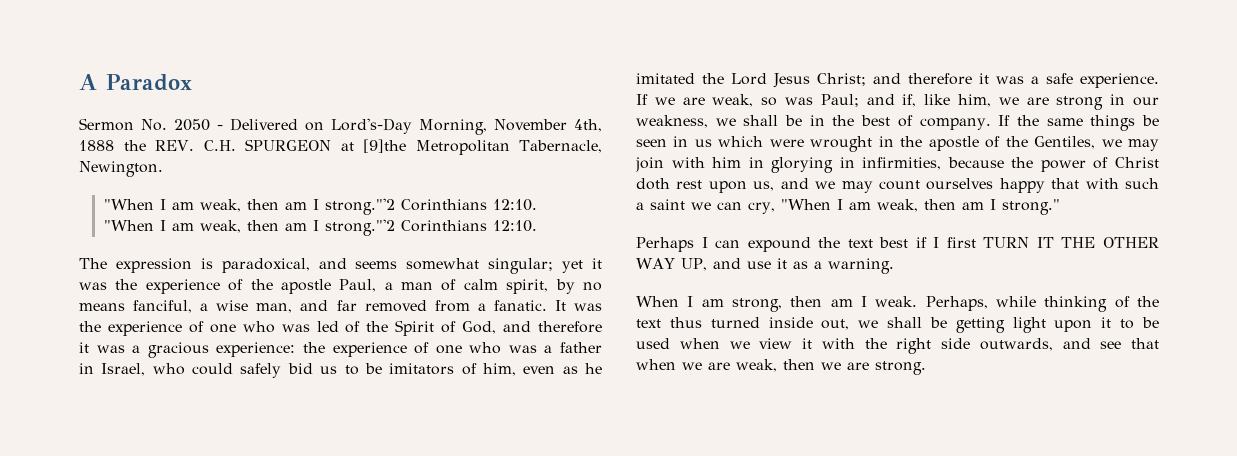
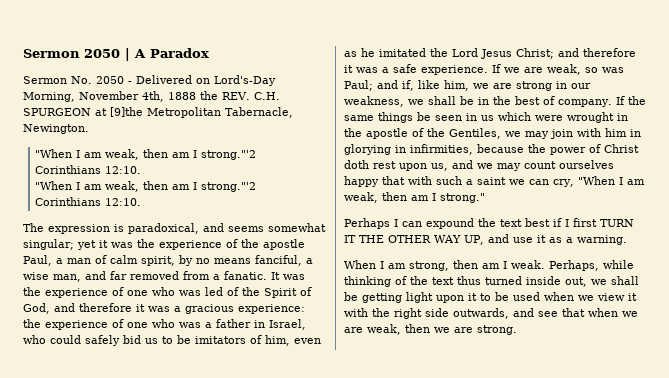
- A Paradox
+ Sermon 2050 | A Paradox

